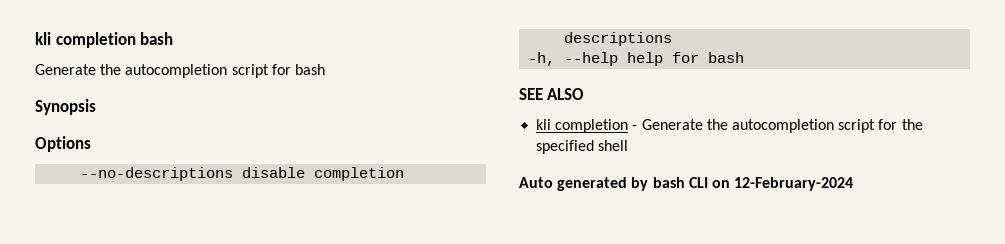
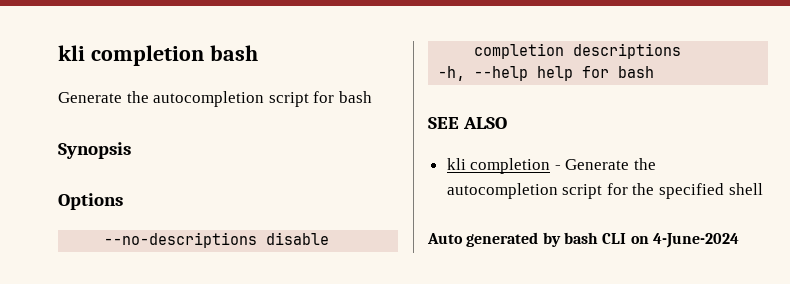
- Auto generated by bash CLI on 12-February-2024
+ Auto generated by bash CLI on 4-June-2024

